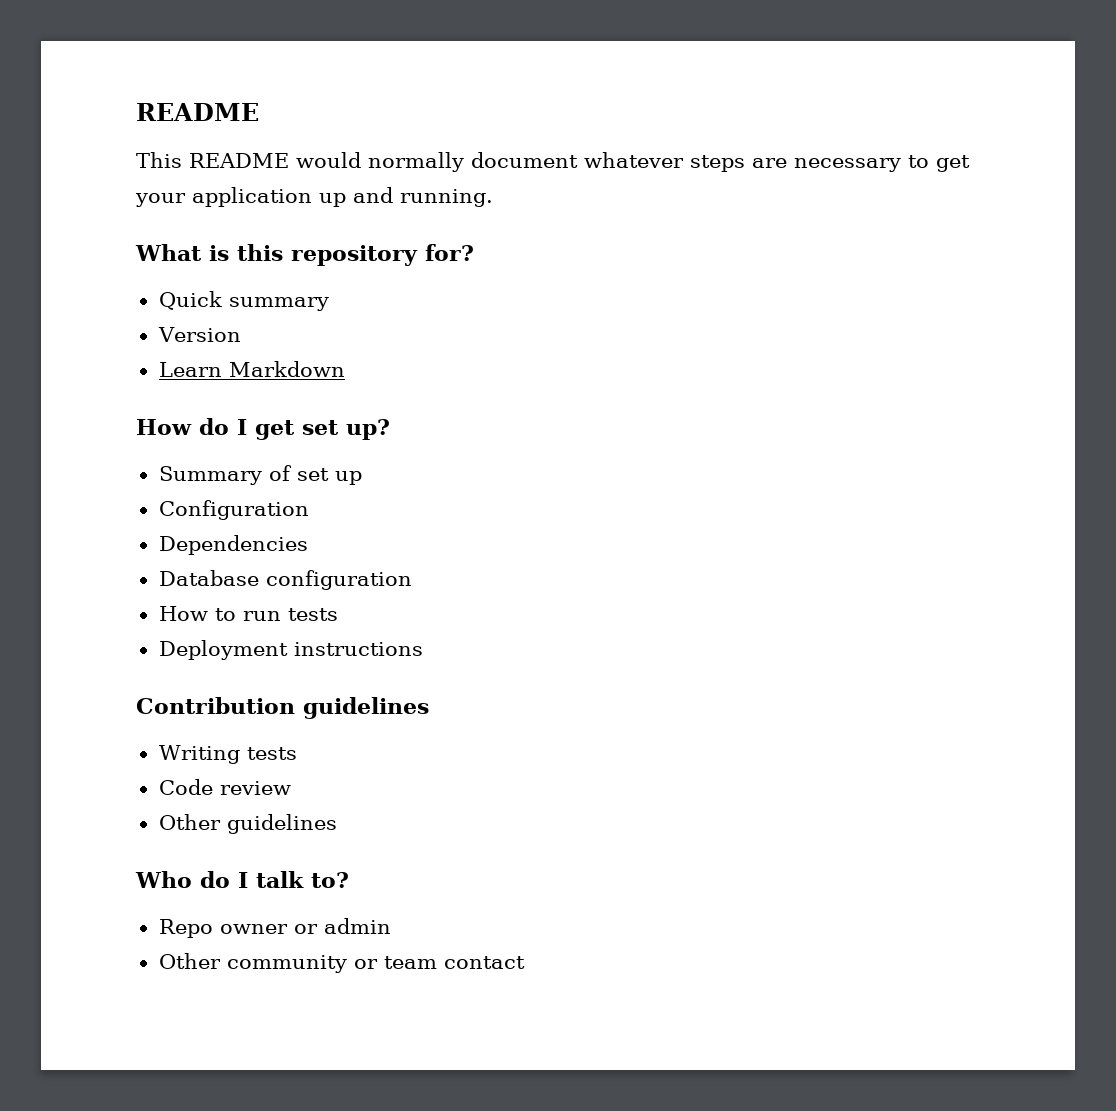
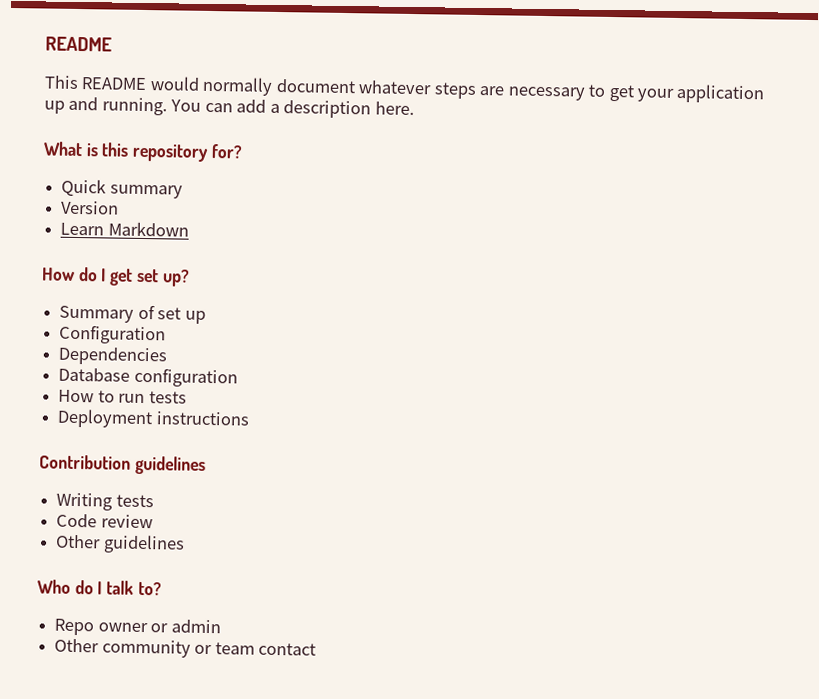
+ You can add a description here.

